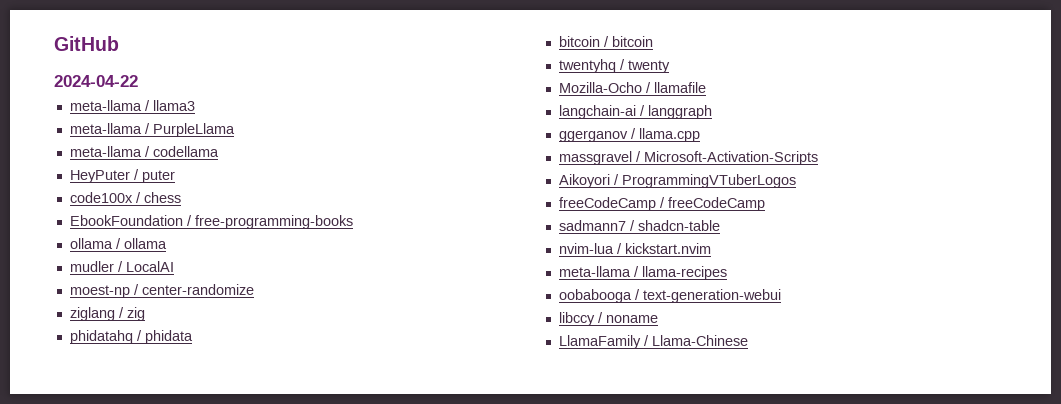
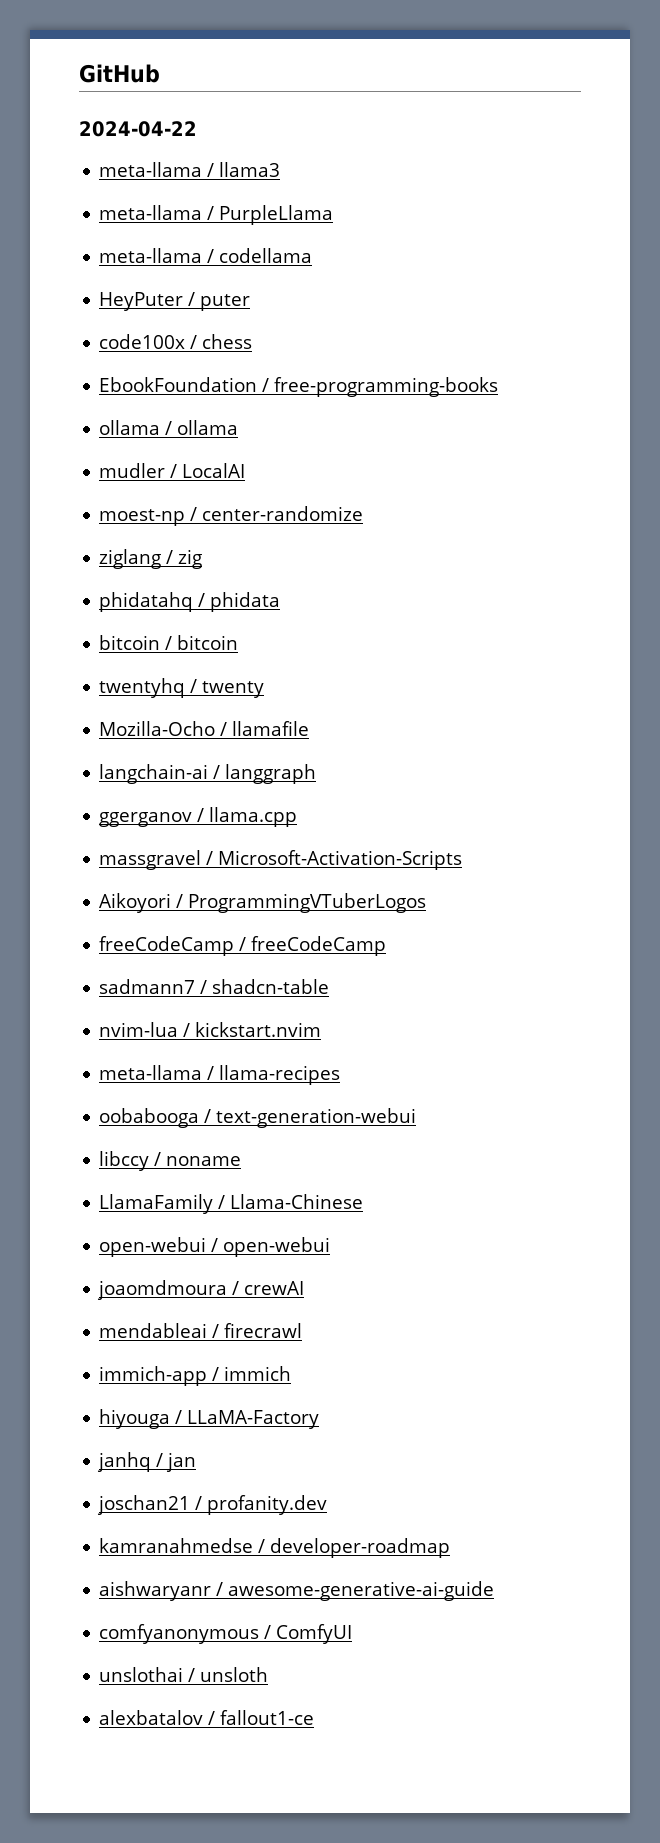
+ open-webui / open-webui
+ joaomdmoura / crewAI
+ mendableai / firecrawl
+ immich-app / immich
+ hiyouga / LLaMA-Factory
+ janhq / jan
+ joschan21 / profanity.dev
+ kamranahmedse / developer-roadmap
+ aishwaryanr / awesome-generative-ai-guide
+ comfyanonymous / ComfyUI
+ unslothai / unsloth
+ alexbatalov / fallout1-ce

